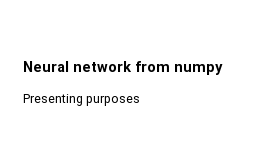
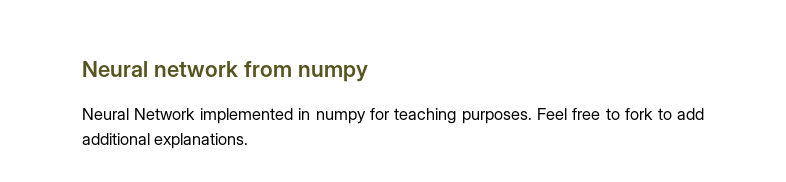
- Presenting purposes
+ Neural Network implemented in numpy for teaching purposes. Feel free to fork to add additional explanations.

